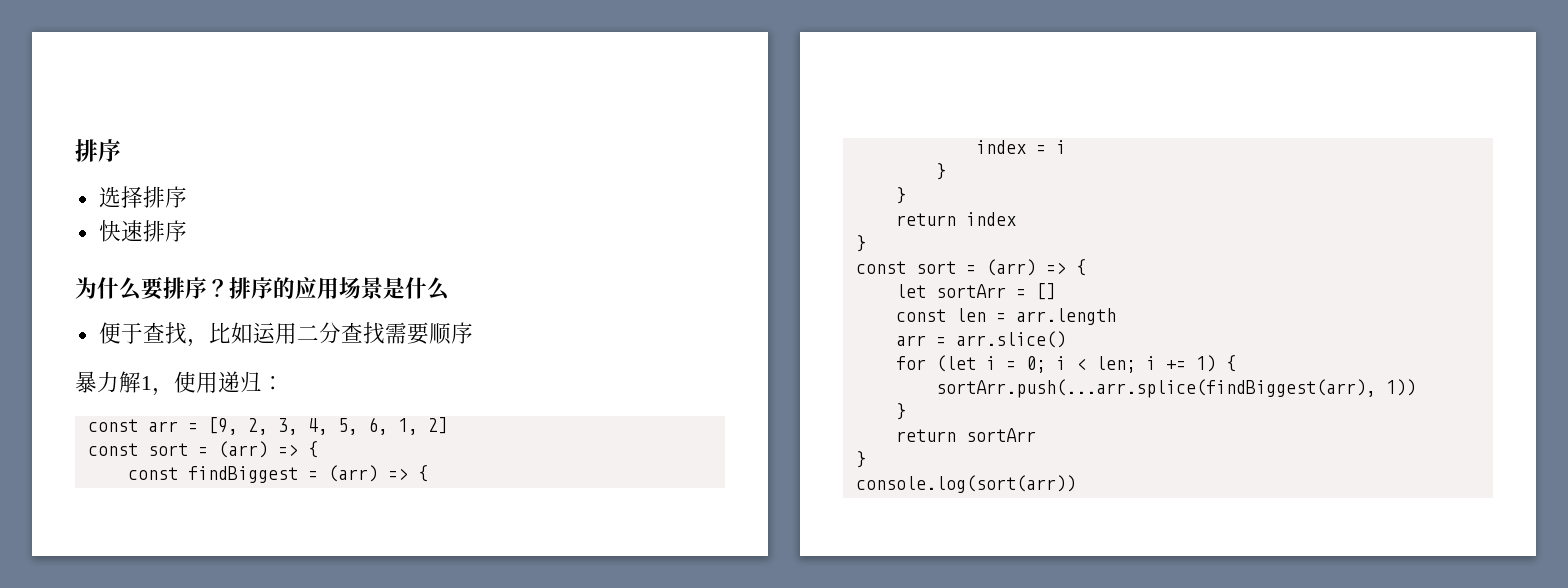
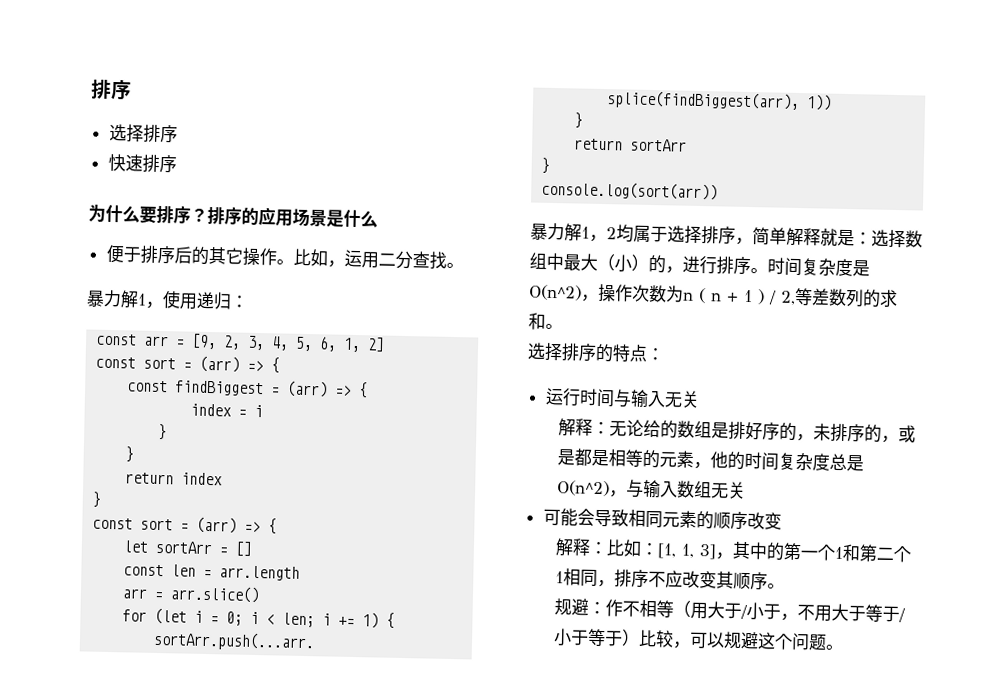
- 便于查找，比如运用二分查找需要顺序
+ 便于排序后的其它操作。比如，运用二分查找。
+ 暴力解1，2均属于选择排序，简单解释就是：选择数组中最大（小）的，进行排序。时间复杂度是O(n^2)，操作次数为n ( n + 1 ) / 2,等差数列的求和。
+ 选择排序的特点：
+ 运行时间与输入无关
+ 解释：无论给的数组是排好序的，未排序的，或是都是相等的元素，他的时间复杂度总是O(n^2)，与输入数组无关
+ 可能会导致相同元素的顺序改变
+ 解释：比如：[1, 1, 3]，其中的第一个1和第二个1相同，排序不应改变其顺序。
+ 规避：作不相等（用大于/小于，不用大于等于/小于等于）比较，可以规避这个问题。

